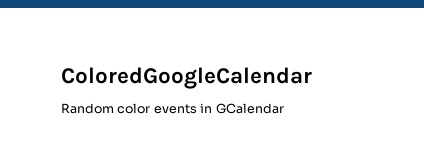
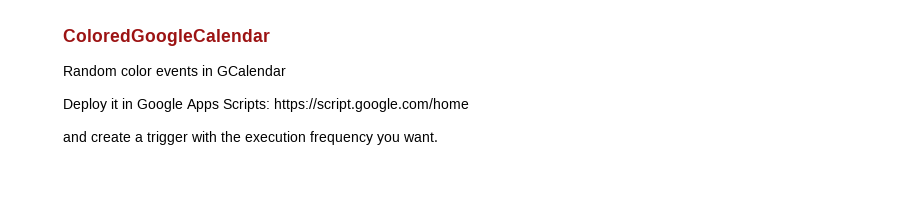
+ Deploy it in Google Apps Scripts: https://script.google.com/home
+ and create a trigger with the execution frequency you want.

